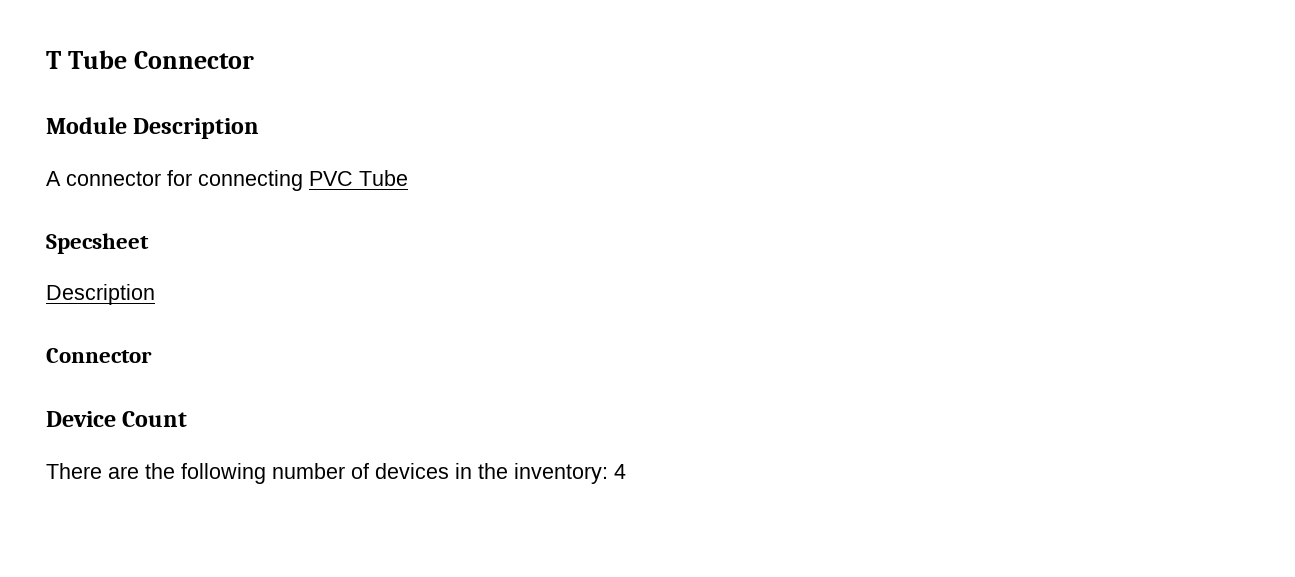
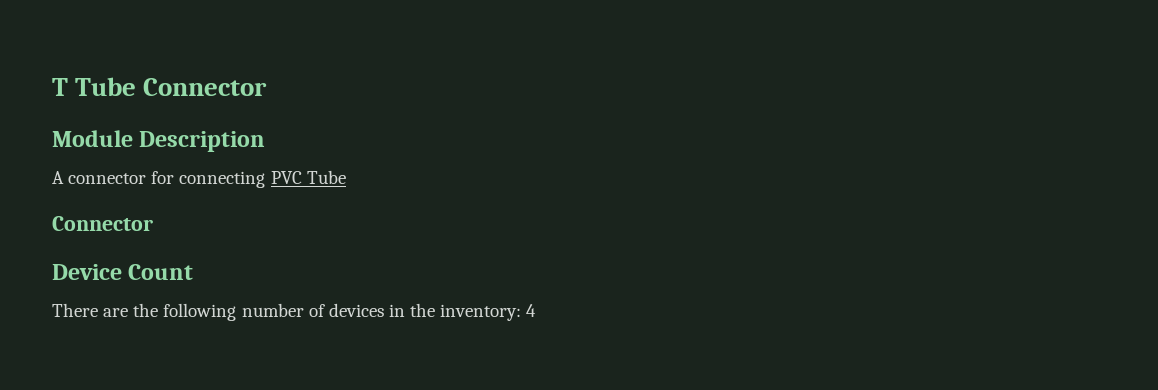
- Specsheet
- Description

